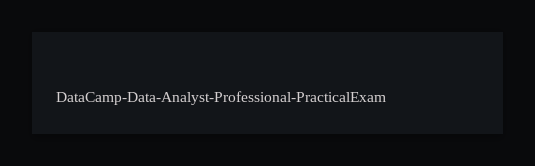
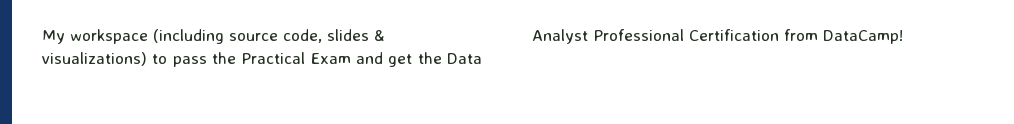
- DataCamp-Data-Analyst-Professional-PracticalExam
+ My workspace (including source code, slides & visualizations) to pass the Practical Exam and get the Data Analyst Professional Certification from DataCamp!

